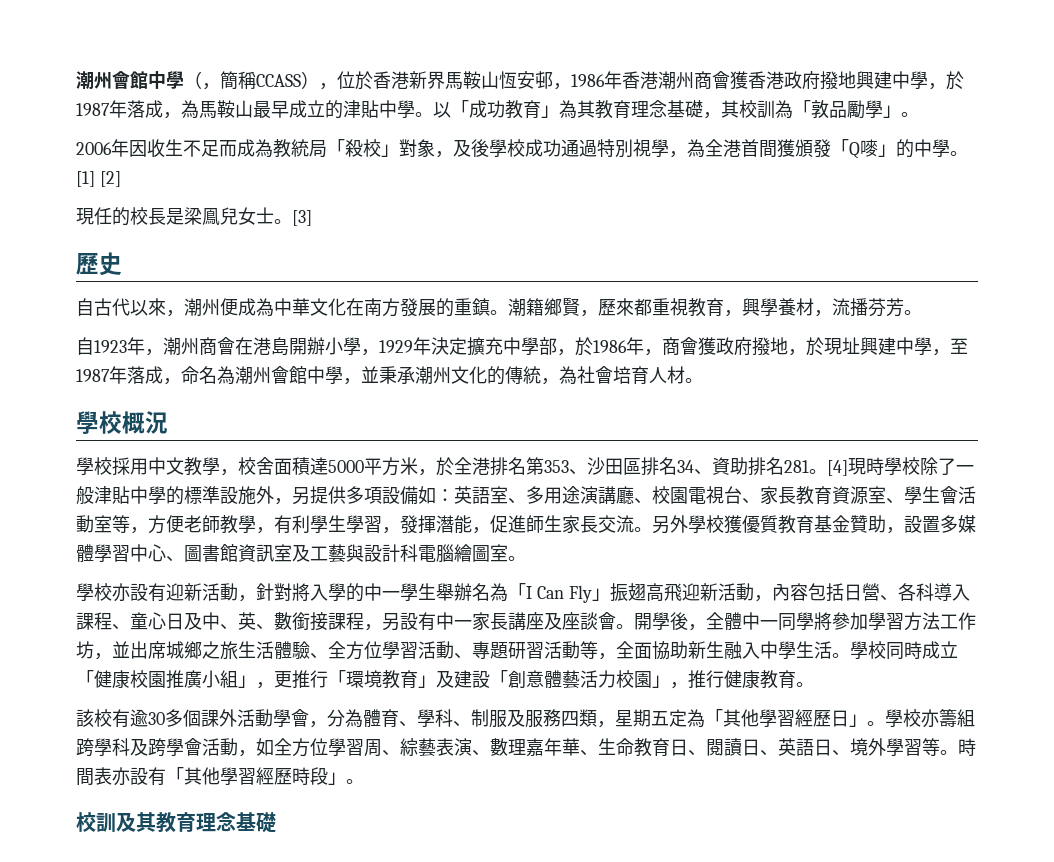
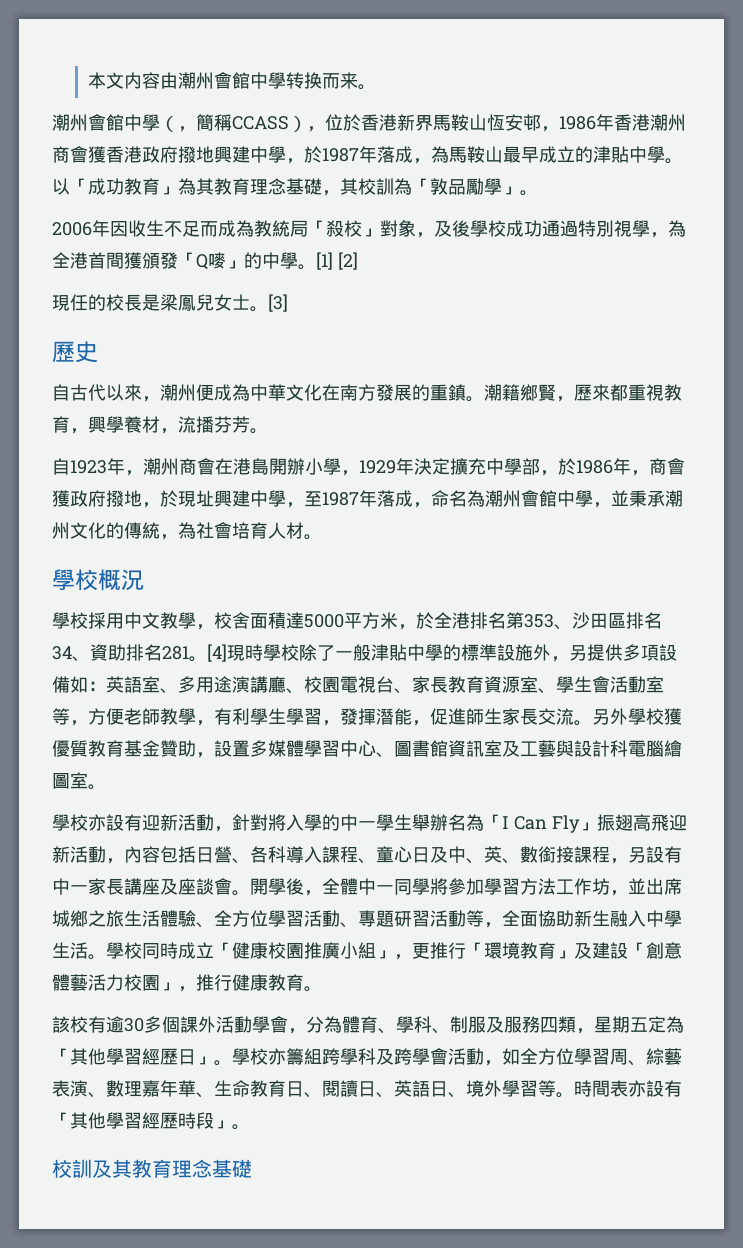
+ 本文内容由潮州會館中學转换而来。

